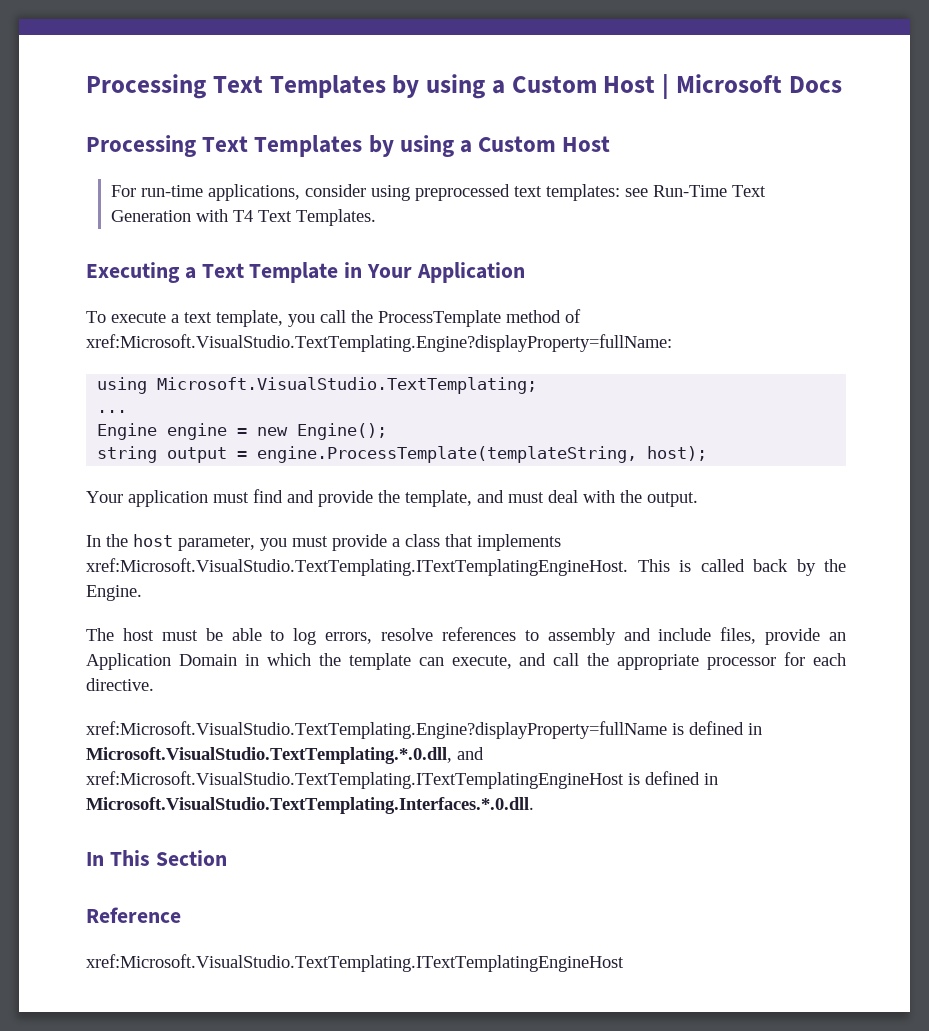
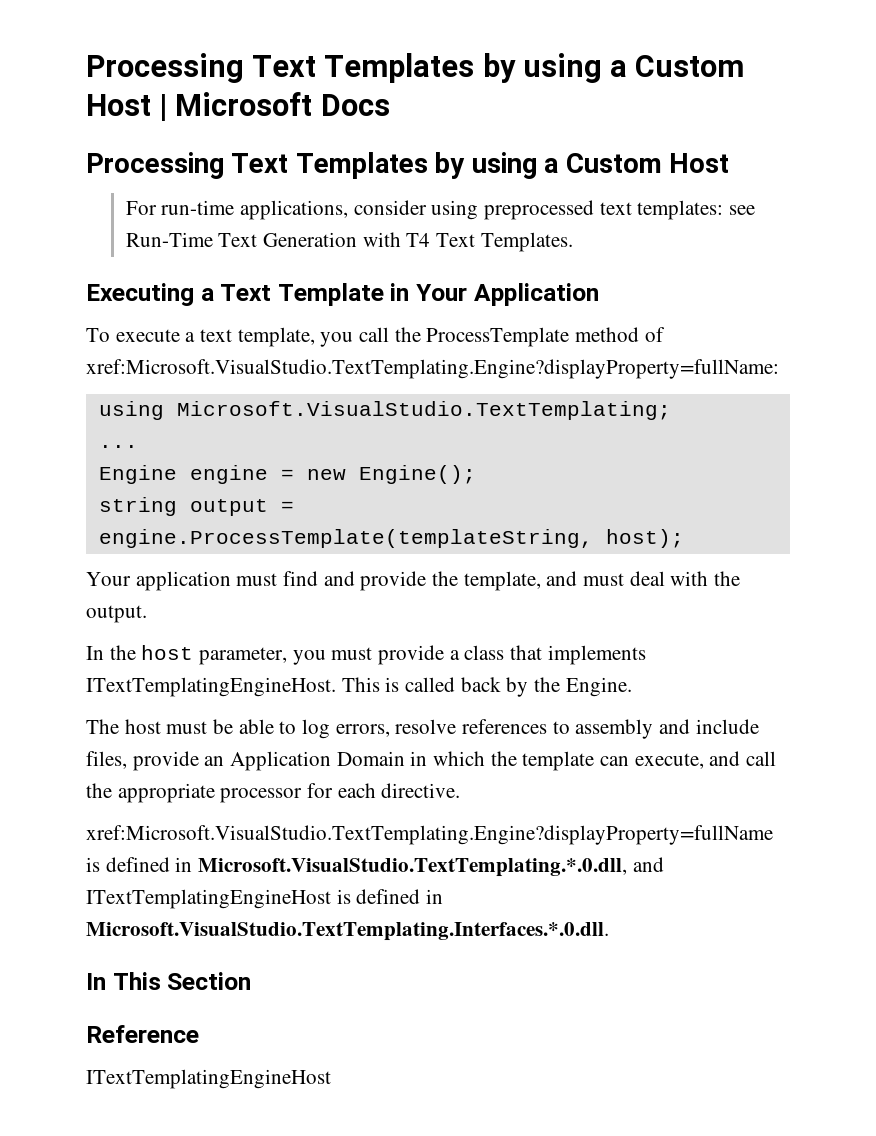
- In the host parameter, you must provide a class that implements xref:Microsoft.VisualStudio.TextTemplating.ITextTemplatingEngineHost. This is called back by the Engine.
+ In the host parameter, you must provide a class that implements ITextTemplatingEngineHost. This is called back by the Engine.
- xref:Microsoft.VisualStudio.TextTemplating.Engine?displayProperty=fullName is defined in Microsoft.VisualStudio.TextTemplating.*.0.dll, and xref:Microsoft.VisualStudio.TextTemplating.ITextTemplatingEngineHost is defined in Microsoft.VisualStudio.TextTemplating.Interfaces.*.0.dll.
+ xref:Microsoft.VisualStudio.TextTemplating.Engine?displayProperty=fullName is defined in Microsoft.VisualStudio.TextTemplating.*.0.dll, and ITextTemplatingEngineHost is defined in Microsoft.VisualStudio.TextTemplating.Interfaces.*.0.dll.
  Reference
- xref:Microsoft.VisualStudio.TextTemplating.ITextTemplatingEngineHost
+ ITextTemplatingEngineHost

